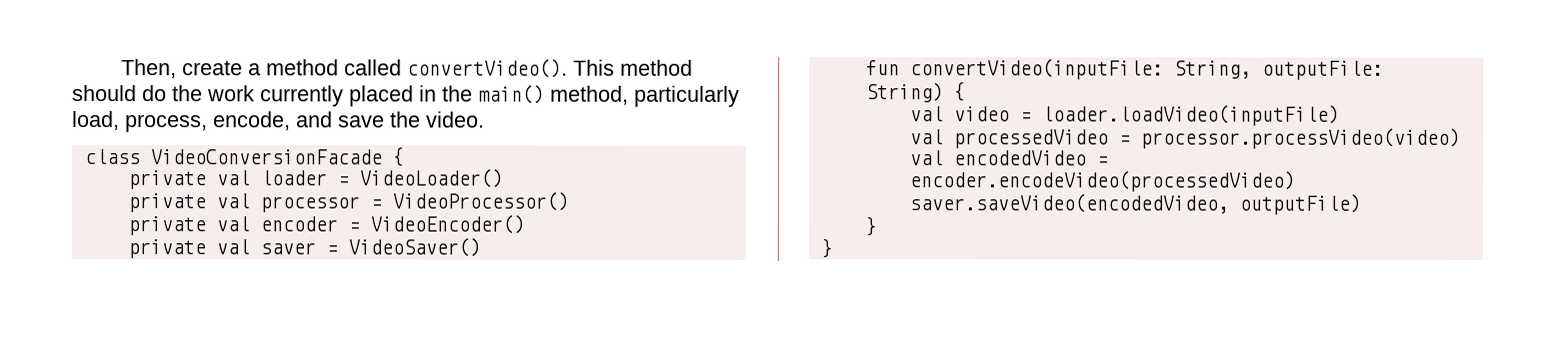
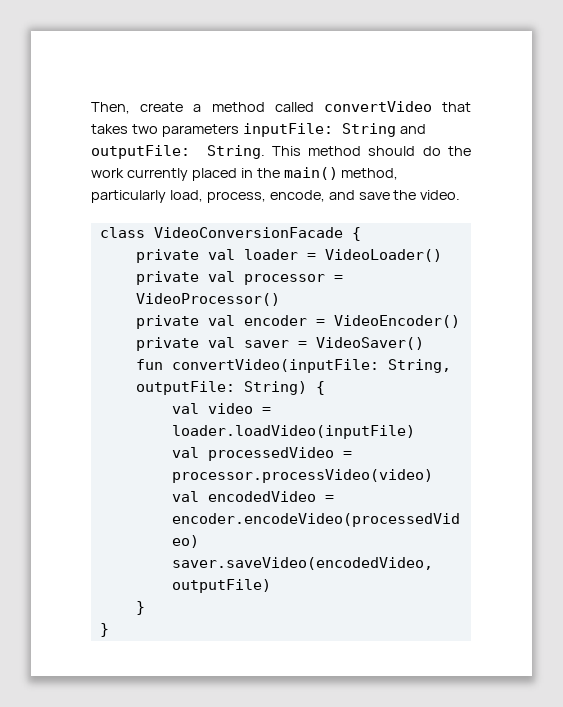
- Then, create a method called convertVideo().
+ Then, create a method called convertVideo that takes two parameters inputFile: String and outputFile: String.

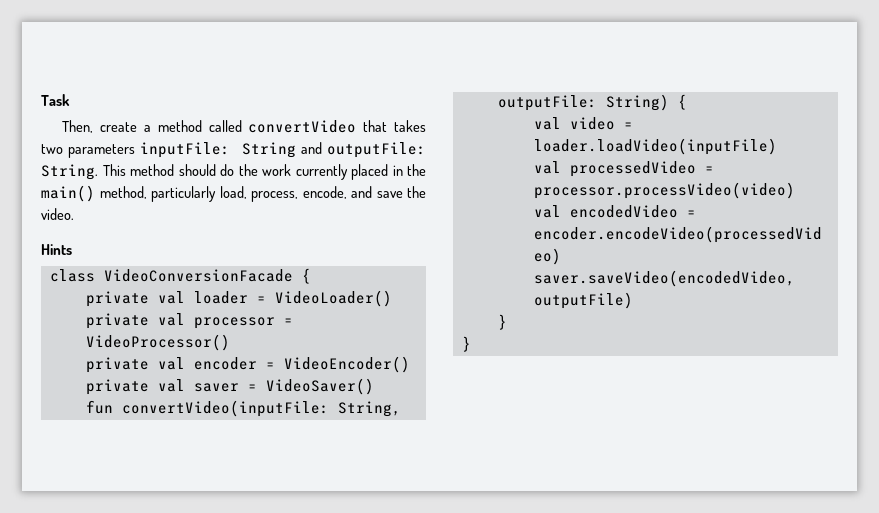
+ Task
+ Hints

